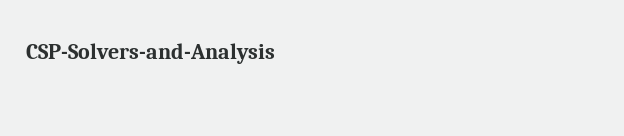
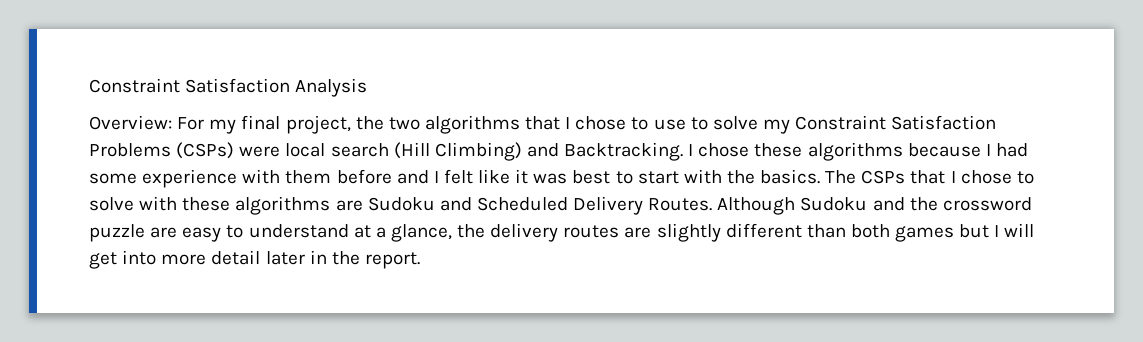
- CSP-Solvers-and-Analysis
+ Constraint Satisfaction Analysis
+ Overview: For my final project, the two algorithms that I chose to use to solve my Constraint Satisfaction Problems (CSPs) were local search (Hill Climbing) and Backtracking. I chose these algorithms because I had some experience with them before and I felt like it was best to start with the basics. The CSPs that I chose to solve with these algorithms are Sudoku and Scheduled Delivery Routes. Although Sudoku and the crossword puzzle are easy to understand at a glance, the delivery routes are slightly different than both games but I will get into more detail later in the report.

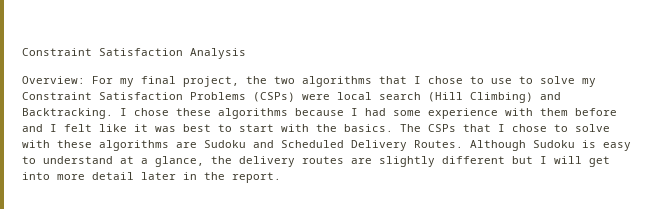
- Although Sudoku and the crossword puzzle are easy to understand at a glance, the delivery routes are slightly different than both games but I will get into more detail later in the report.
+ Although Sudoku is easy to understand at a glance, the delivery routes are slightly different but I will get into more detail later in the report.

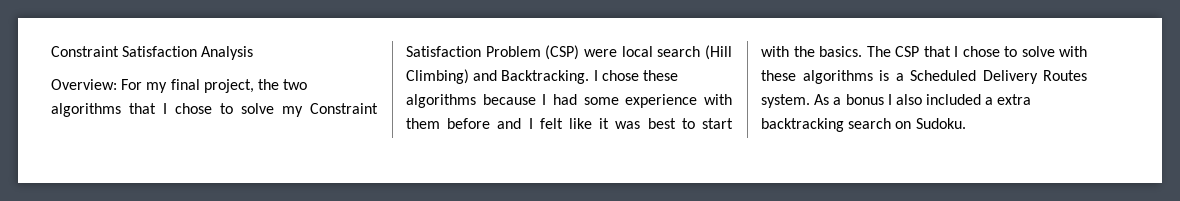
- Overview: For my final project, the two algorithms that I chose to use to solve my Constraint Satisfaction Problems (CSPs) were local search (Hill Climbing) and Backtracking.
+ Overview: For my final project, the two algorithms that I chose to solve my Constraint Satisfaction Problem (CSP) were local search (Hill Climbing) and Backtracking.
- The CSPs that I chose to solve with these algorithms are Sudoku and Scheduled Delivery Routes. Although Sudoku is easy to understand at a glance, the delivery routes are slightly different but I will get into more detail later in the report.
+ The CSP that I chose to solve with these algorithms is a Scheduled Delivery Routes system. As a bonus I also included a extra backtracking search on Sudoku.

